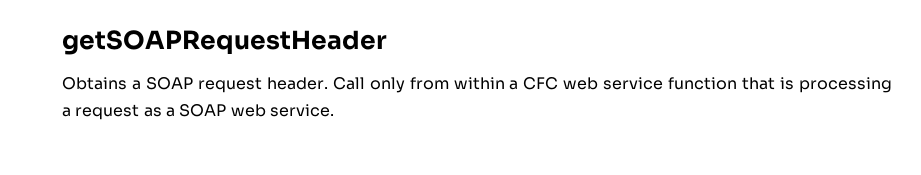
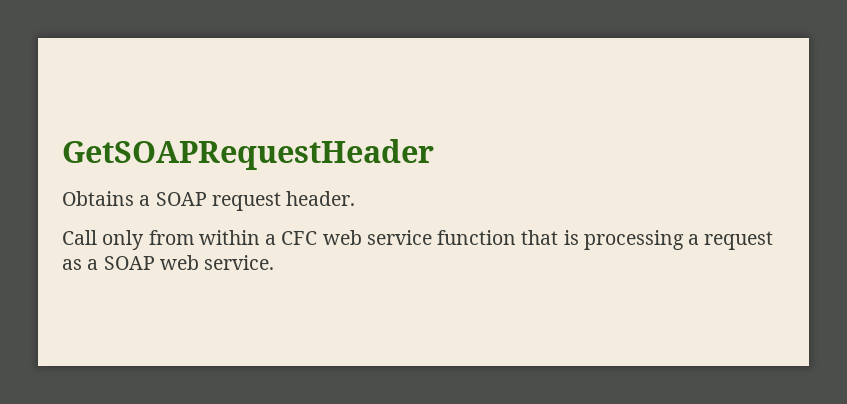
- getSOAPRequestHeader
+ GetSOAPRequestHeader
- Obtains a SOAP request header. Call only from within a CFC web service function that is processing a request as a SOAP web service.
+ Obtains a SOAP request header.
+ Call only from within a CFC web service function that is processing a request as a SOAP web service.

